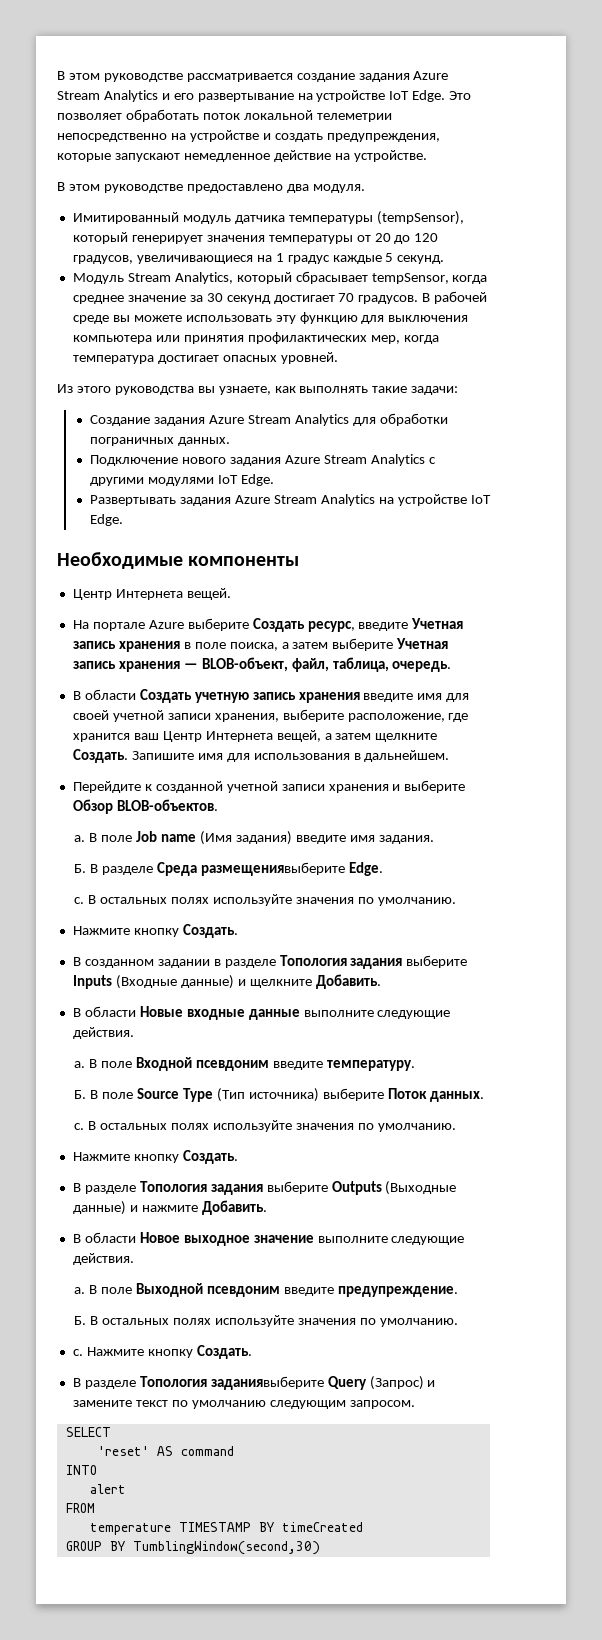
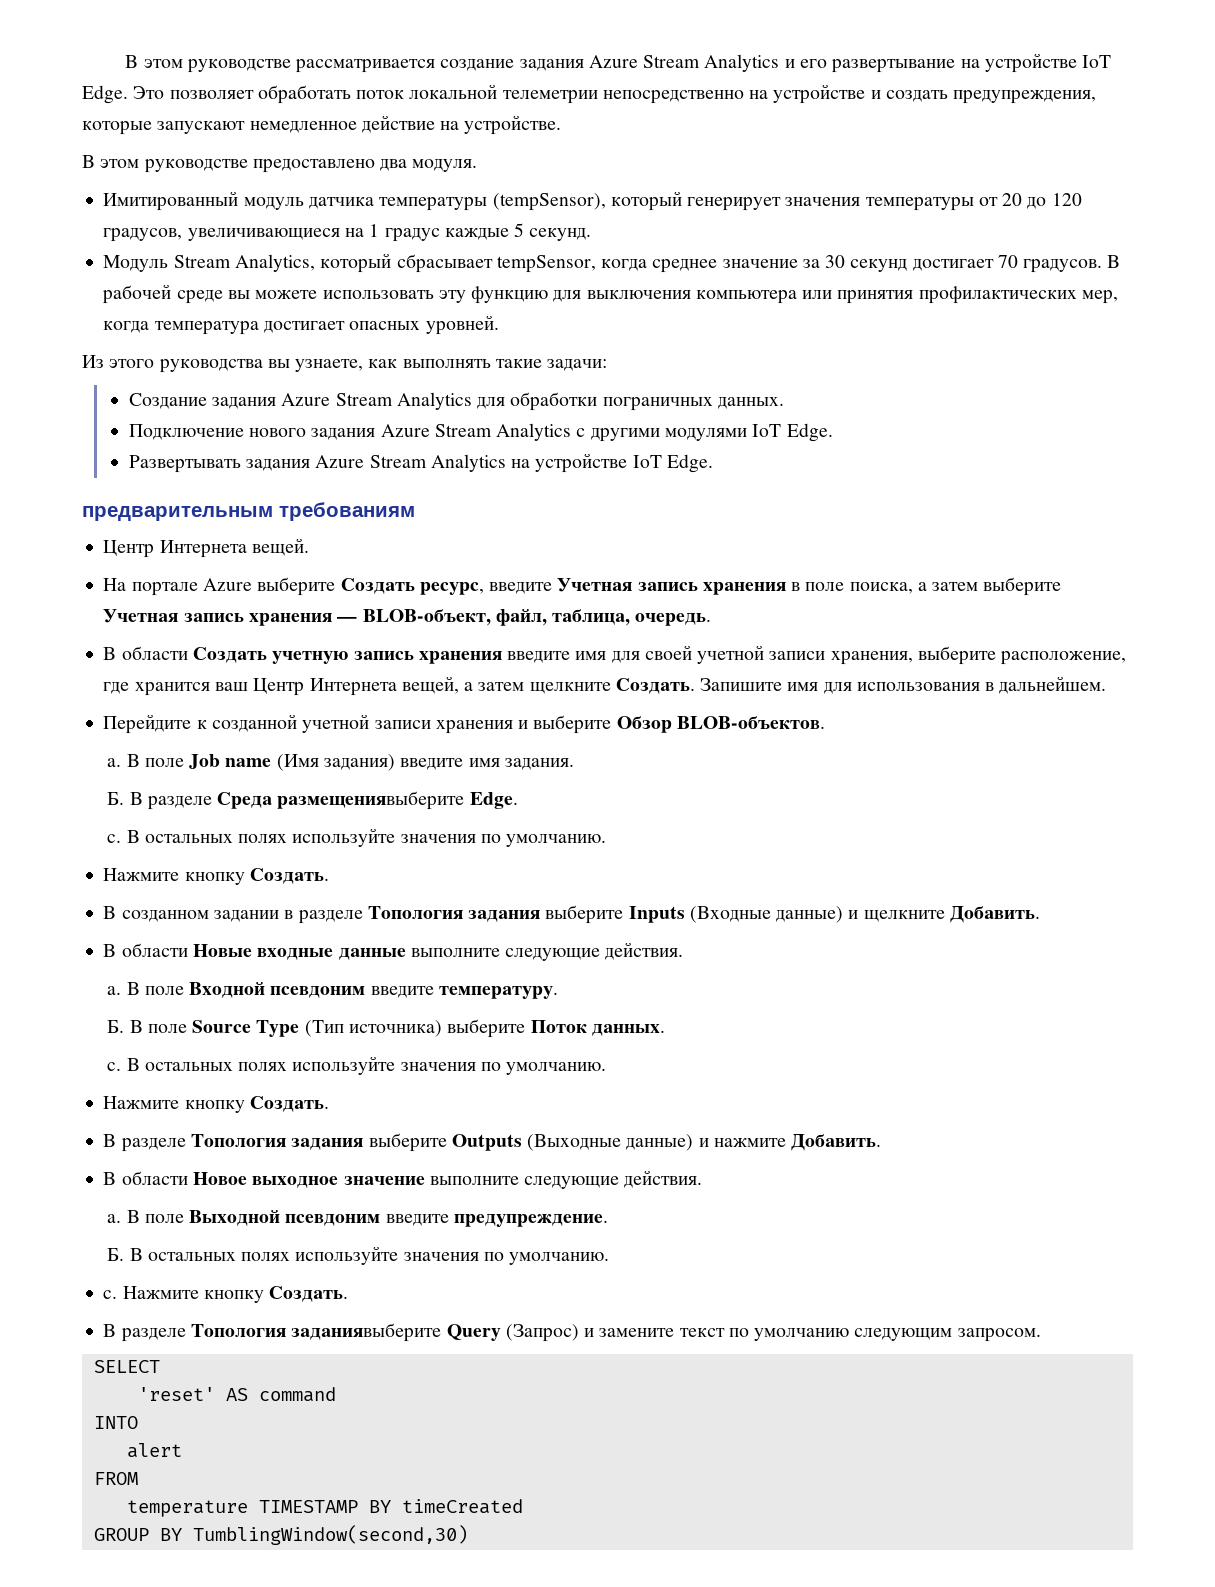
- Необходимые компоненты
+ предварительным требованиям

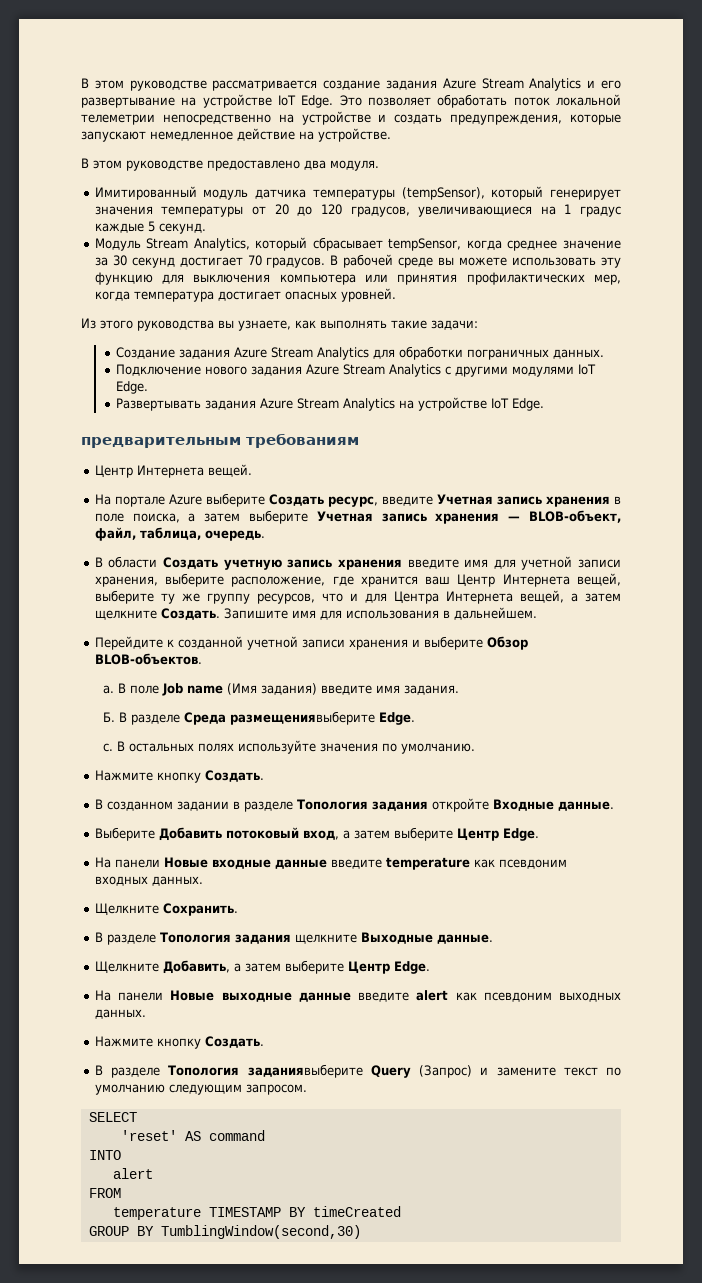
- В области Создать учетную запись хранения введите имя для своей учетной записи хранения, выберите расположение, где хранится ваш Центр Интернета вещей, а затем щелкните Создать.
+ В области Создать учетную запись хранения введите имя для учетной записи хранения, выберите расположение, где хранится ваш Центр Интернета вещей, выберите ту же группу ресурсов, что и для Центра Интернета вещей, а затем щелкните Создать.
- В созданном задании в разделе Топология задания выберите Inputs (Входные данные) и щелкните Добавить.
- В области Новые входные данные выполните следующие действия.
- a. В поле Входной псевдоним введите температуру.
- Б. В поле Source Type (Тип источника) выберите Поток данных.
- c. В остальных полях используйте значения по умолчанию.
+ В созданном задании в разделе Топология задания откройте Входные данные.
+ Выберите Добавить потоковый вход, а затем выберите Центр Edge.
+ На панели Новые входные данные введите temperature как псевдоним входных данных.
+ Щелкните Сохранить.
+ В разделе Топология задания щелкните Выходные данные.
+ Щелкните Добавить, а затем выберите Центр Edge.
+ На панели Новые выходные данные введите alert как псевдоним выходных данных.
  Нажмите кнопку Создать.
- В разделе Топология задания выберите Outputs (Выходные данные) и нажмите Добавить.
- В области Новое выходное значение выполните следующие действия.
- a. В поле Выходной псевдоним введите предупреждение.
- Б. В остальных полях используйте значения по умолчанию.
- c. Нажмите кнопку Создать.

